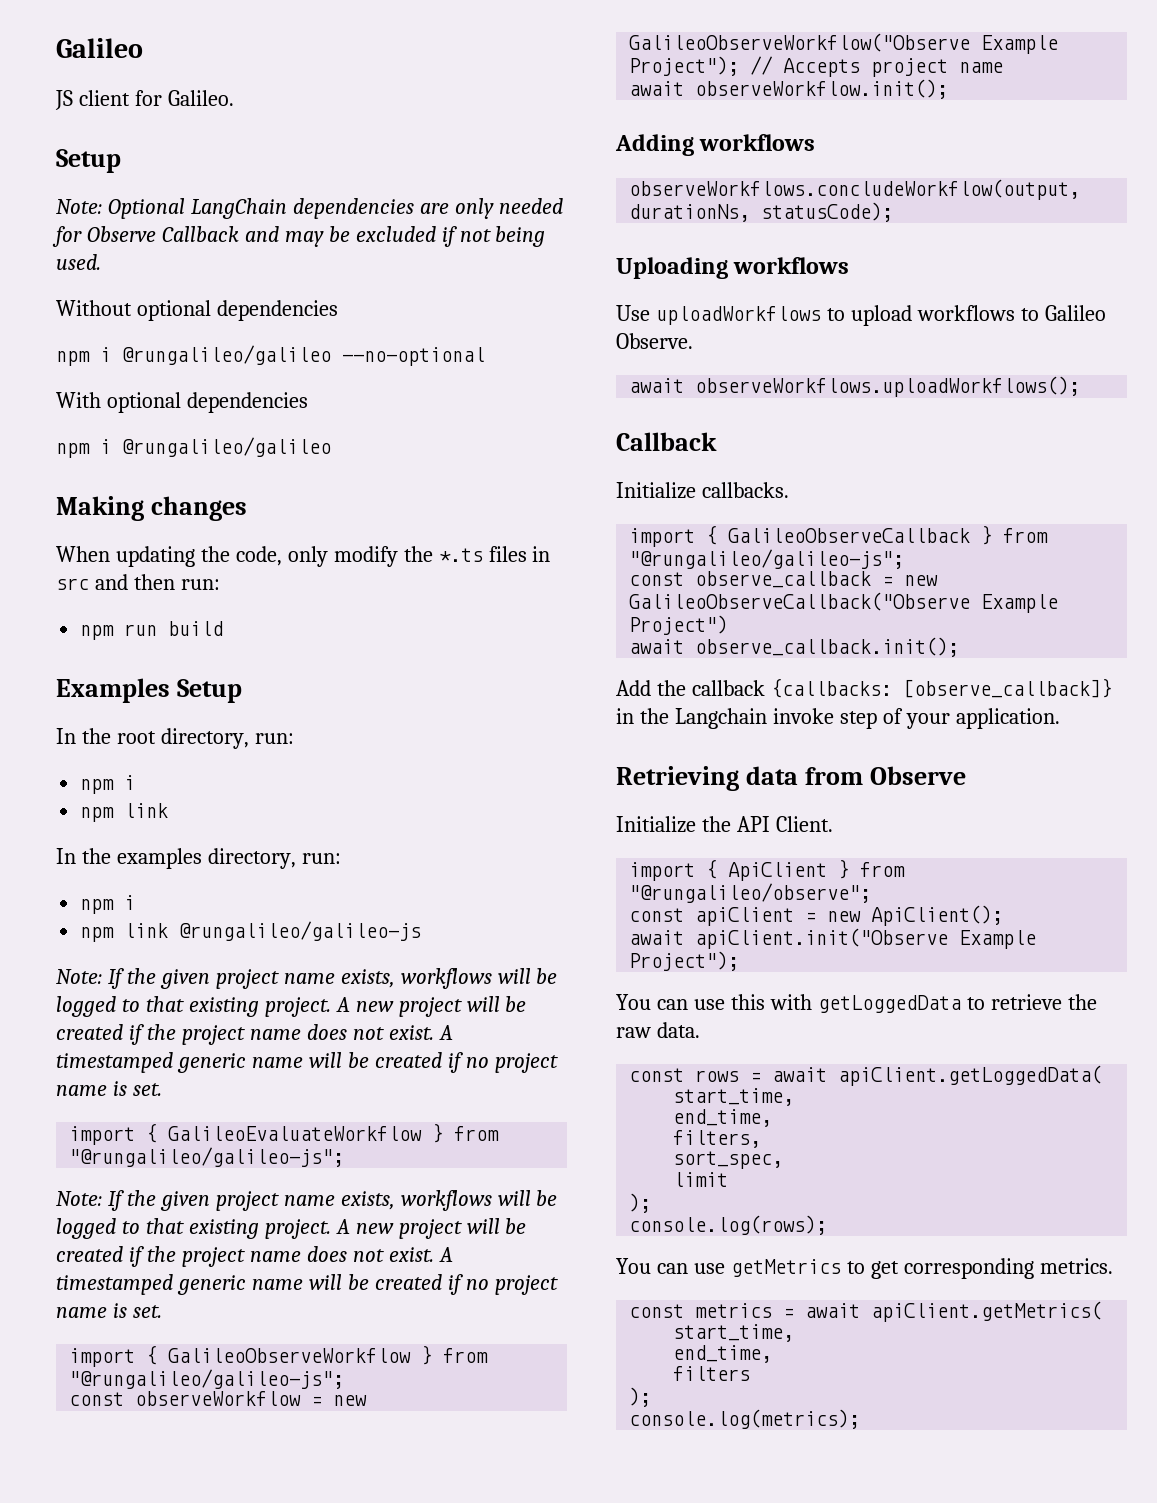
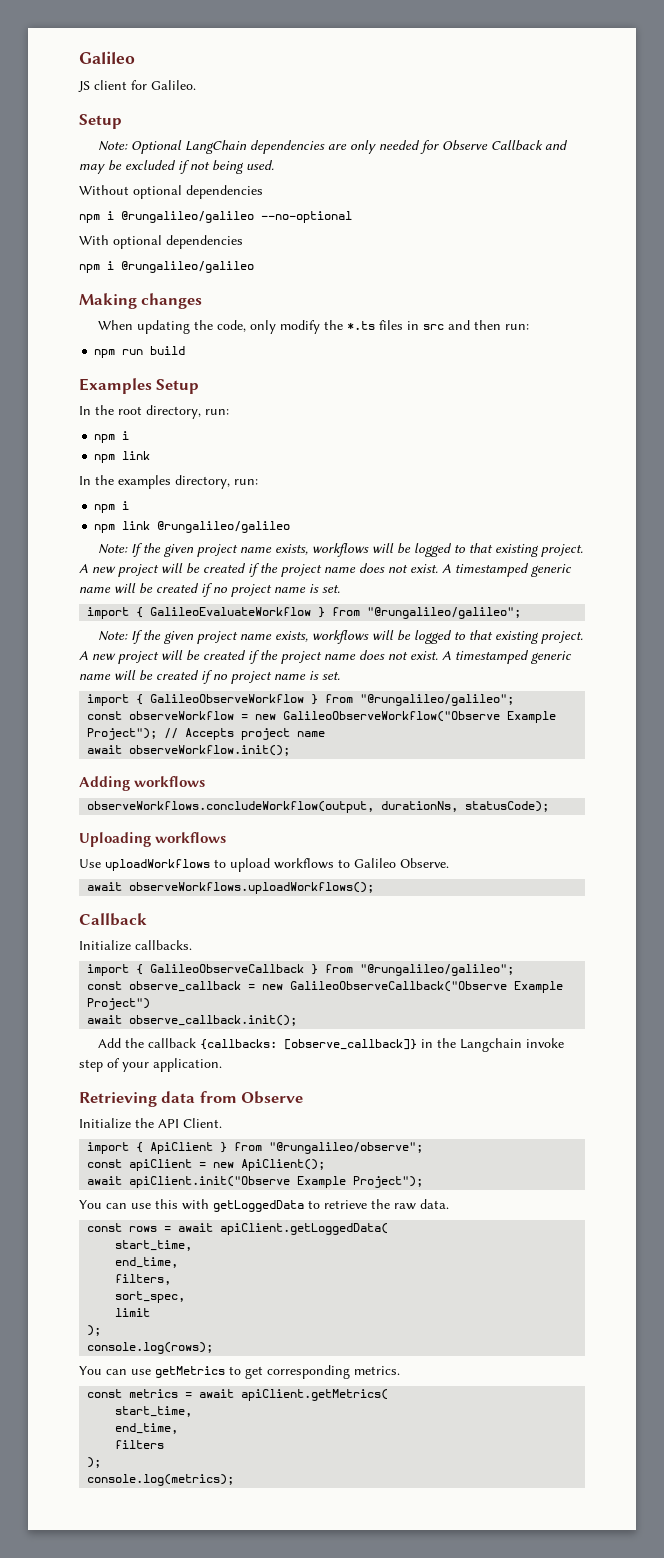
- npm link @rungalileo/galileo-js
+ npm link @rungalileo/galileo
- import { GalileoEvaluateWorkflow } from "@rungalileo/galileo-js";
+ import { GalileoEvaluateWorkflow } from "@rungalileo/galileo";
- import { GalileoObserveWorkflow } from "@rungalileo/galileo-js";
+ import { GalileoObserveWorkflow } from "@rungalileo/galileo";
- import { GalileoObserveCallback } from "@rungalileo/galileo-js";
+ import { GalileoObserveCallback } from "@rungalileo/galileo";

